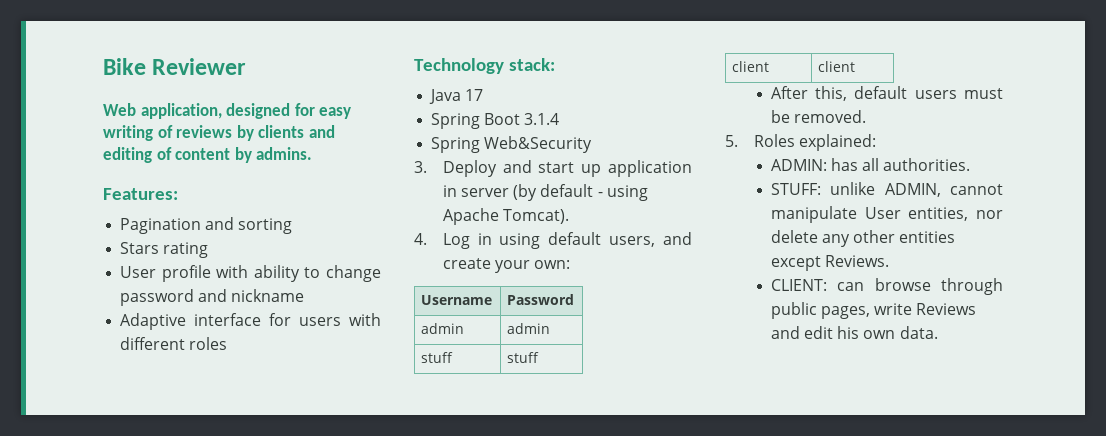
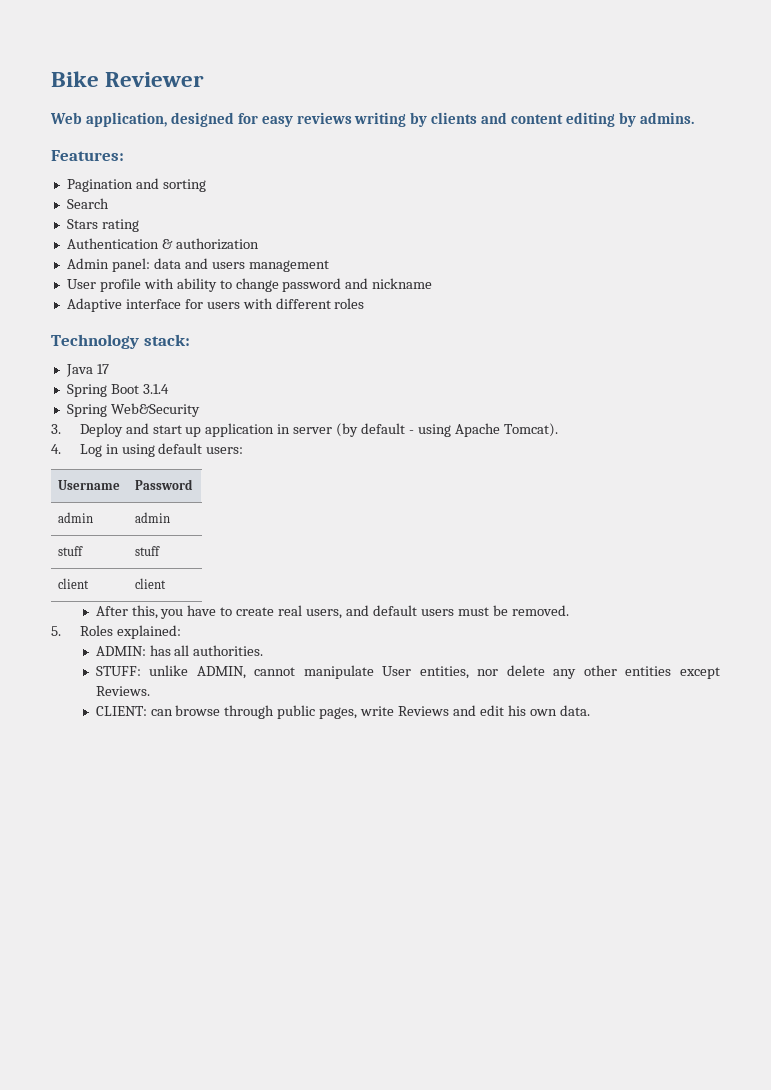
- Web application, designed for easy writing of reviews by clients and editing of content by admins.
+ Web application, designed for easy reviews writing by clients and content editing by admins.
+ Search
+ Authentication & authorization
+ Admin panel: data and users management
- 4. Log in using default users, and create your own:
+ 4. Log in using default users:
- After this, default users must be removed.
+ After this, you have to create real users, and default users must be removed.

